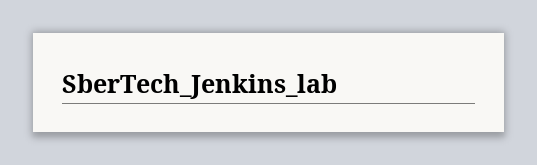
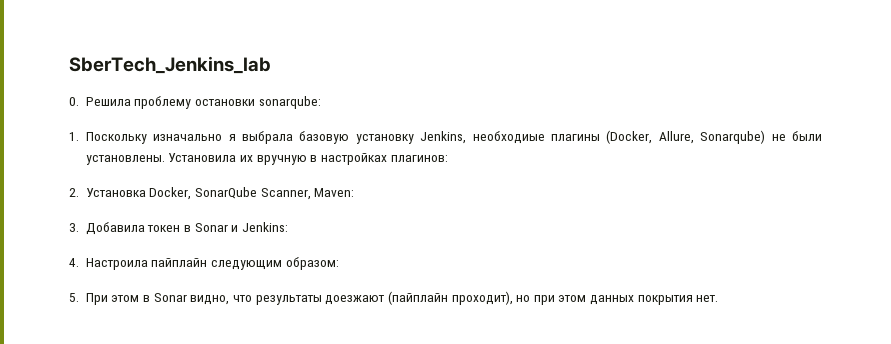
+ 0. Решила проблему остановки sonarqube:
+ 1. Поскольку изначально я выбрала базовую установку Jenkins, необходиые плагины (Docker, Allure, Sonarqube) не были установлены. Установила их вручную в настройках плагинов:
+ 2. Установка Docker, SonarQube Scanner, Maven:
+ 3. Добавила токен в Sonar и Jenkins:
+ 4. Настроила пайплайн следующим образом:
+ 5. При этом в Sonar видно, что результаты доезжают (пайплайн проходит), но при этом данных покрытия нет.

